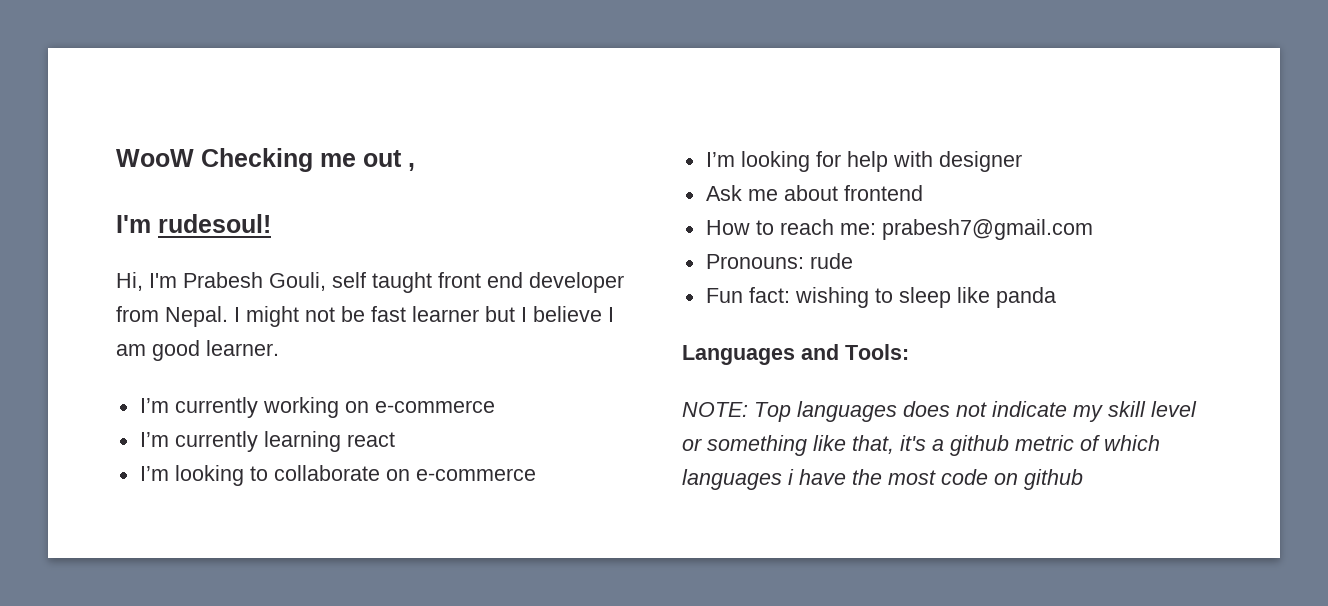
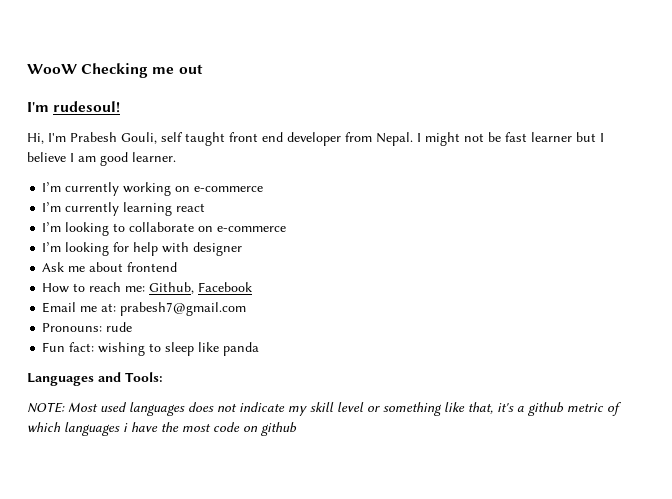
- WooW Checking me out ,
+ WooW Checking me out
- How to reach me: prabesh7@gmail.com
+ How to reach me: Github, Facebook
+ Email me at: prabesh7@gmail.com
- NOTE: Top languages does not indicate my skill level or something like that, it's a github metric of which languages i have the most code on github
+ NOTE: Most used languages does not indicate my skill level or something like that, it's a github metric of which languages i have the most code on github

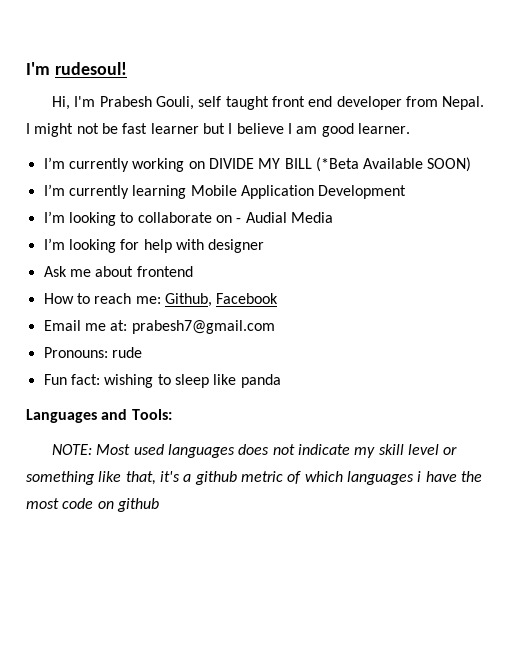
- WooW Checking me out
- I’m currently working on e-commerce
+ I’m currently working on DIVIDE MY BILL (*Beta Available SOON)
- I’m currently learning react
+ I’m currently learning Mobile Application Development
- I’m looking to collaborate on e-commerce
+ I’m looking to collaborate on - Audial Media

